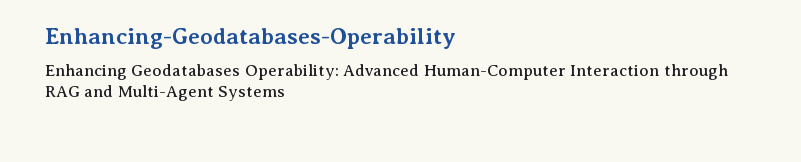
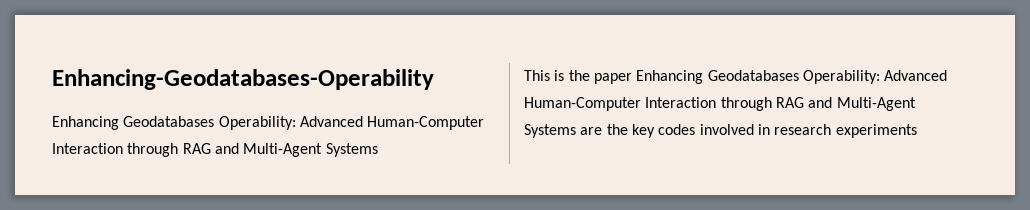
+ This is the paper Enhancing Geodatabases Operability: Advanced Human-Computer Interaction through RAG and Multi-Agent Systems are the key codes involved in research experiments

